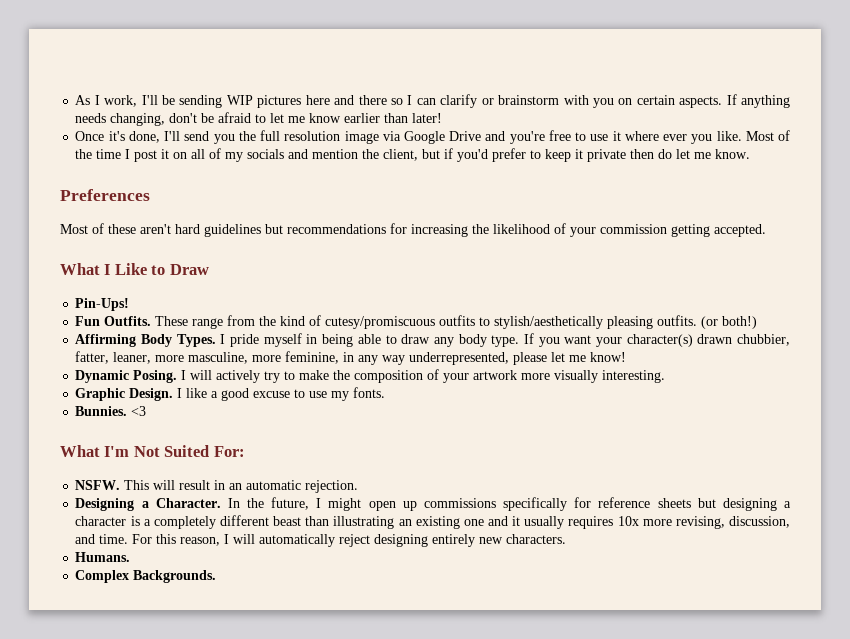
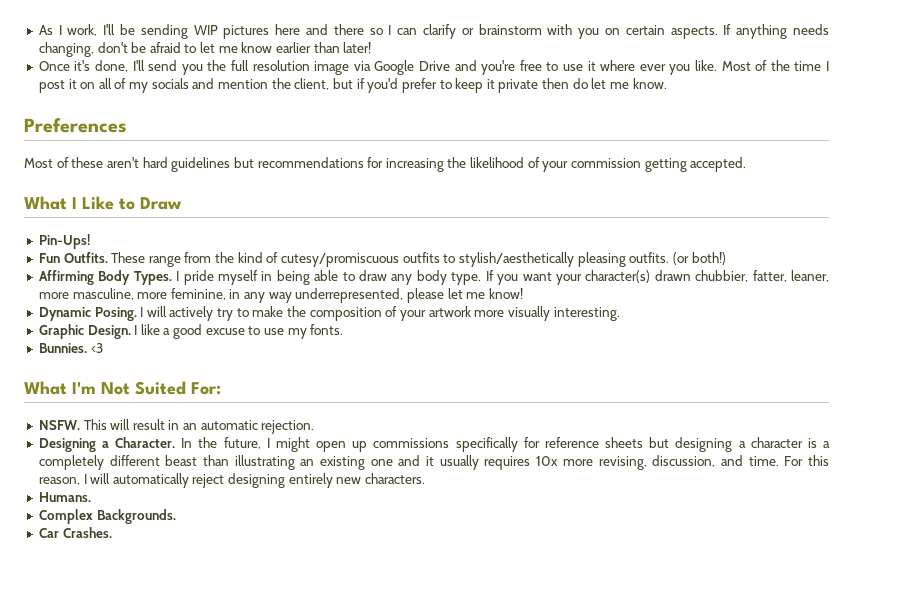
+ Car Crashes.

